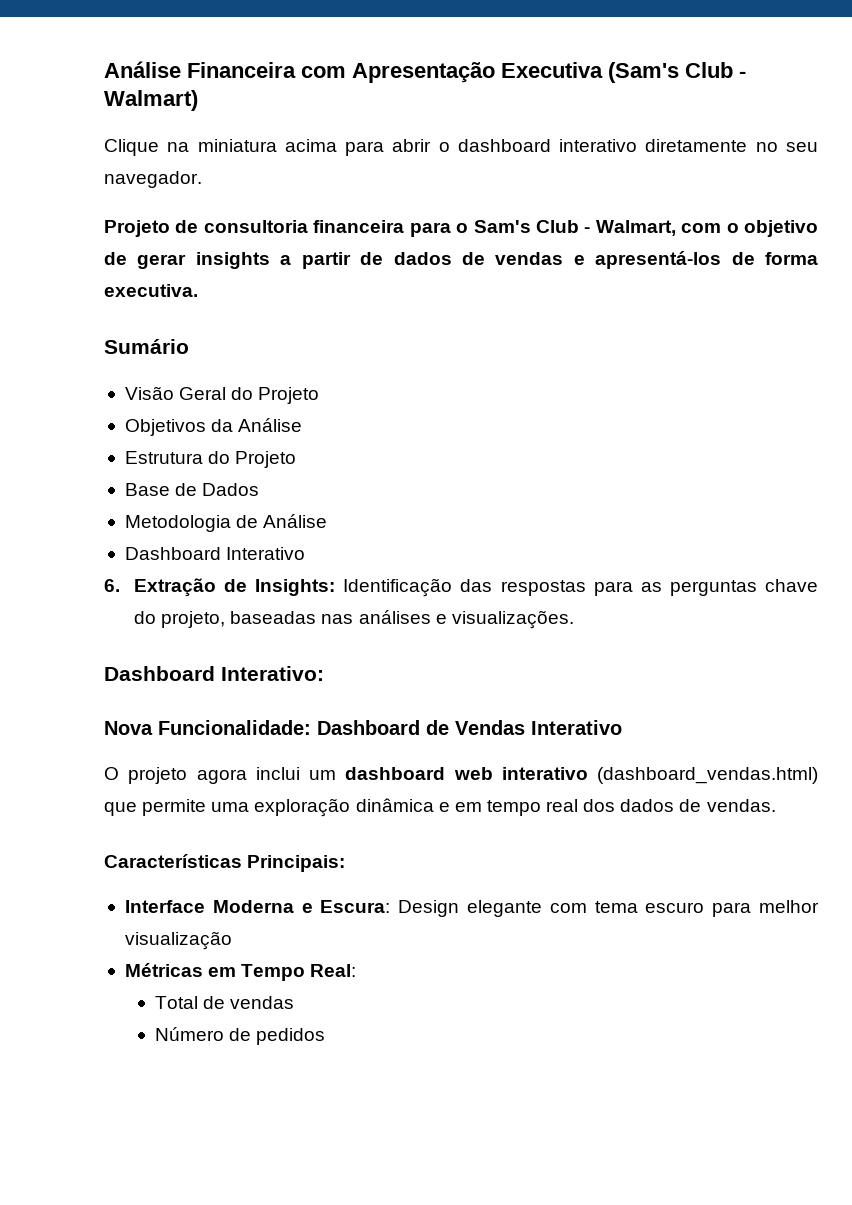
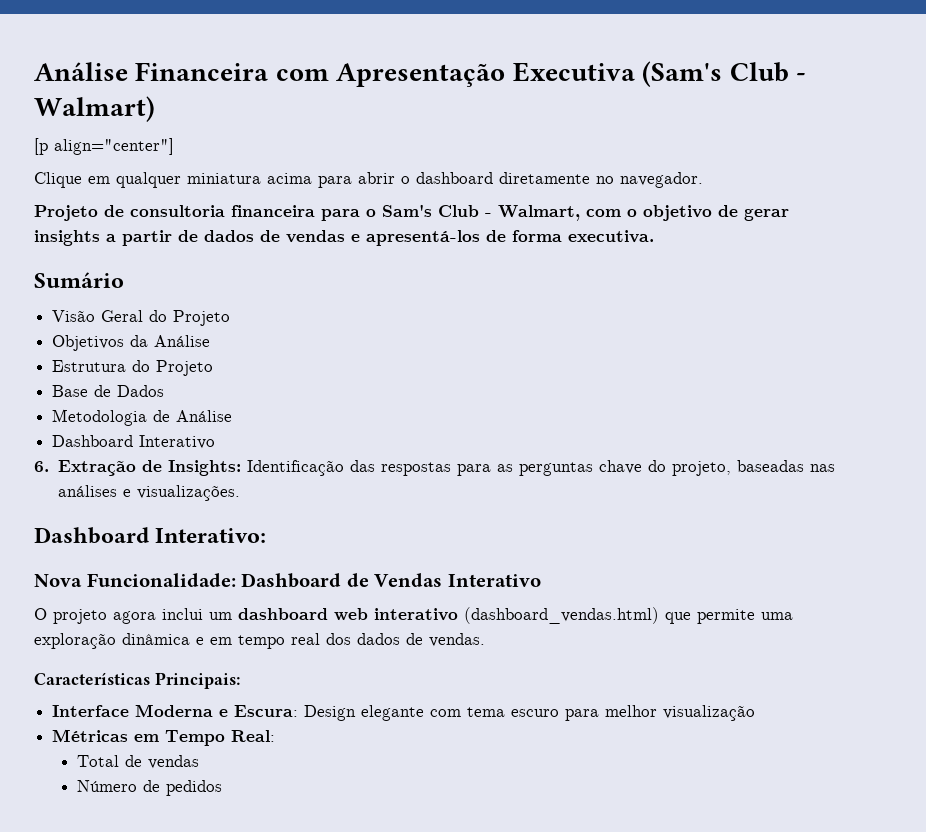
+ [p align="center"]
- Clique na miniatura acima para abrir o dashboard interativo diretamente no seu navegador.
+ Clique em qualquer miniatura acima para abrir o dashboard diretamente no navegador.

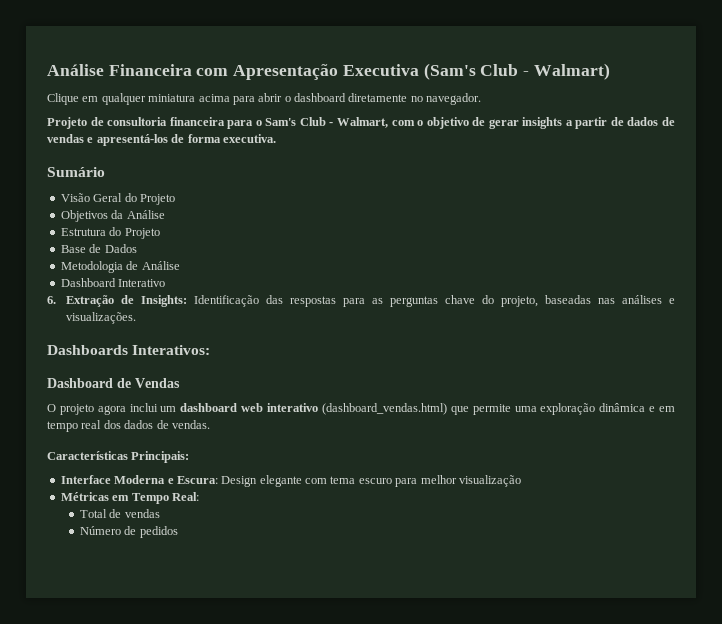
- [p align="center"]
- Dashboard Interativo:
- Nova Funcionalidade: Dashboard de Vendas Interativo
+ Dashboards Interativos:
+ Dashboard de Vendas

